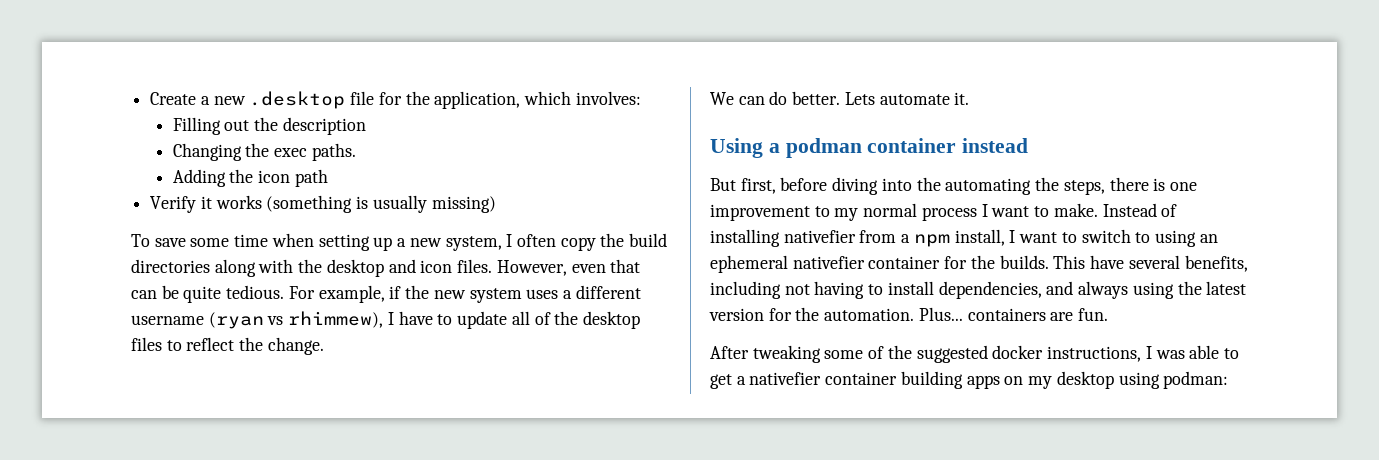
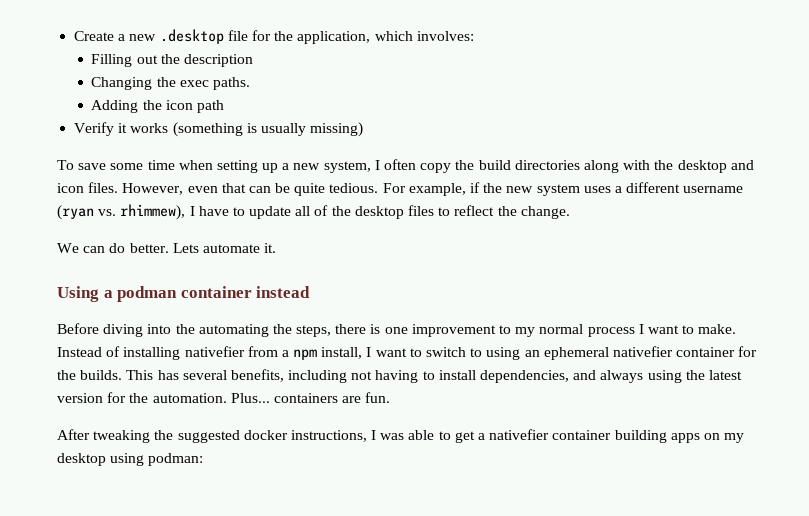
- For example, if the new system uses a different username (ryan vs rhimmew), I have to update all of the desktop files to reflect the change.
+ For example, if the new system uses a different username (ryan vs. rhimmew), I have to update all of the desktop files to reflect the change.
- But first, before diving into the automating the steps, there is one improvement to my normal process I want to make.
+ Before diving into the automating the steps, there is one improvement to my normal process I want to make.
- This have several benefits, including not having to install dependencies, and always using the latest version for the automation.
+ This has several benefits, including not having to install dependencies, and always using the latest version for the automation.
- After tweaking some of the suggested docker instructions, I was able to get a nativefier container building apps on my desktop using podman:
+ After tweaking the suggested docker instructions, I was able to get a nativefier container building apps on my desktop using podman:

